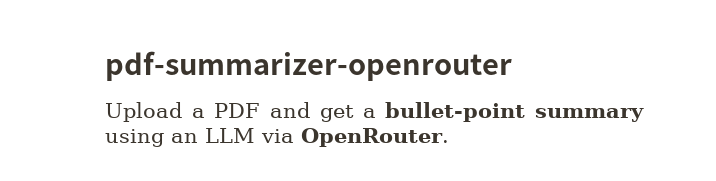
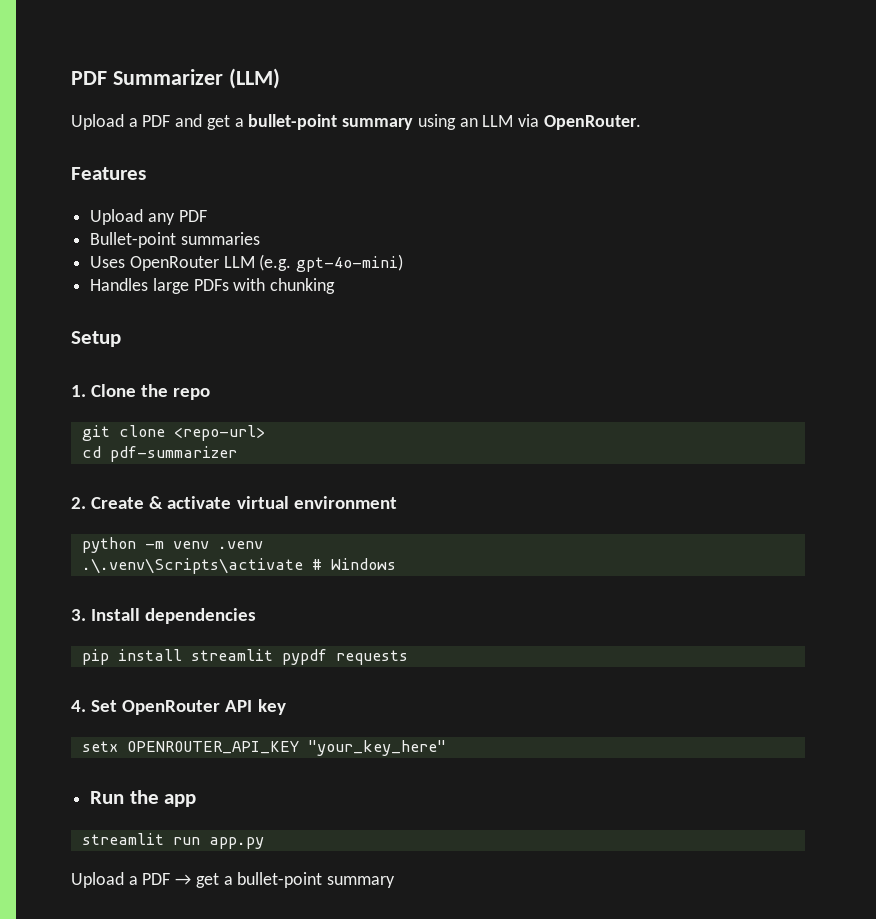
- pdf-summarizer-openrouter
+ PDF Summarizer (LLM)
+ Features
+ Upload any PDF
+ Bullet-point summaries
+ Uses OpenRouter LLM (e.g. gpt-4o-mini)
+ Handles large PDFs with chunking
+ Setup
+ 1. Clone the repo
+ git clone <repo-url>
+ cd pdf-summarizer
+ 2. Create & activate virtual environment
+ python -m venv .venv
+ .\.venv\Scripts\activate # Windows
+ 3. Install dependencies
+ pip install streamlit pypdf requests
+ 4. Set OpenRouter API key
+ setx OPENROUTER_API_KEY "your_key_here"
+ Run the app
+ streamlit run app.py
+ Upload a PDF → get a bullet-point summary

